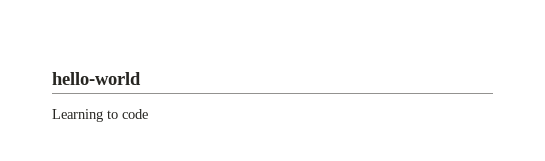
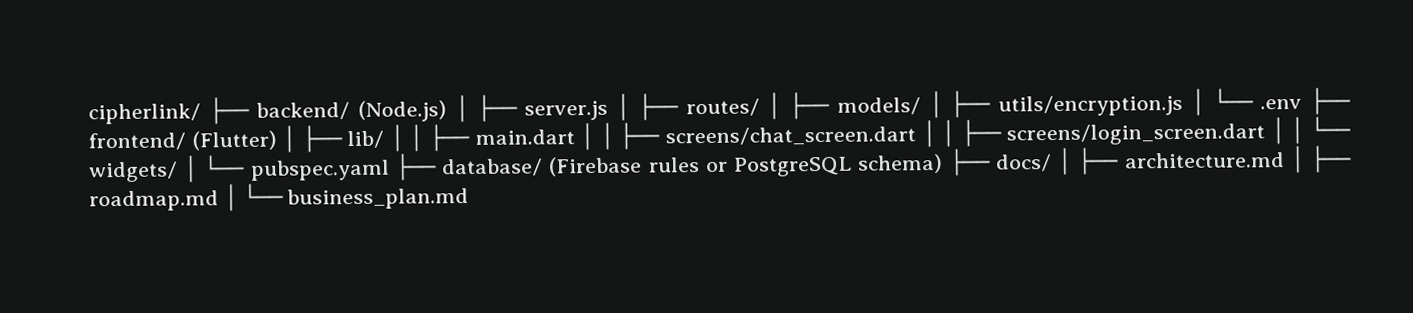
- hello-world
- Learning to code
+ cipherlink/ ├── backend/ (Node.js) │ ├── server.js │ ├── routes/ │ ├── models/ │ ├── utils/encryption.js │ └── .env ├── frontend/ (Flutter) │ ├── lib/ │ │ ├── main.dart │ │ ├── screens/chat_screen.dart │ │ ├── screens/login_screen.dart │ │ └── widgets/ │ └── pubspec.yaml ├── database/ (Firebase rules or PostgreSQL schema) ├── docs/ │ ├── architecture.md │ ├── roadmap.md │ └── business_plan.md

